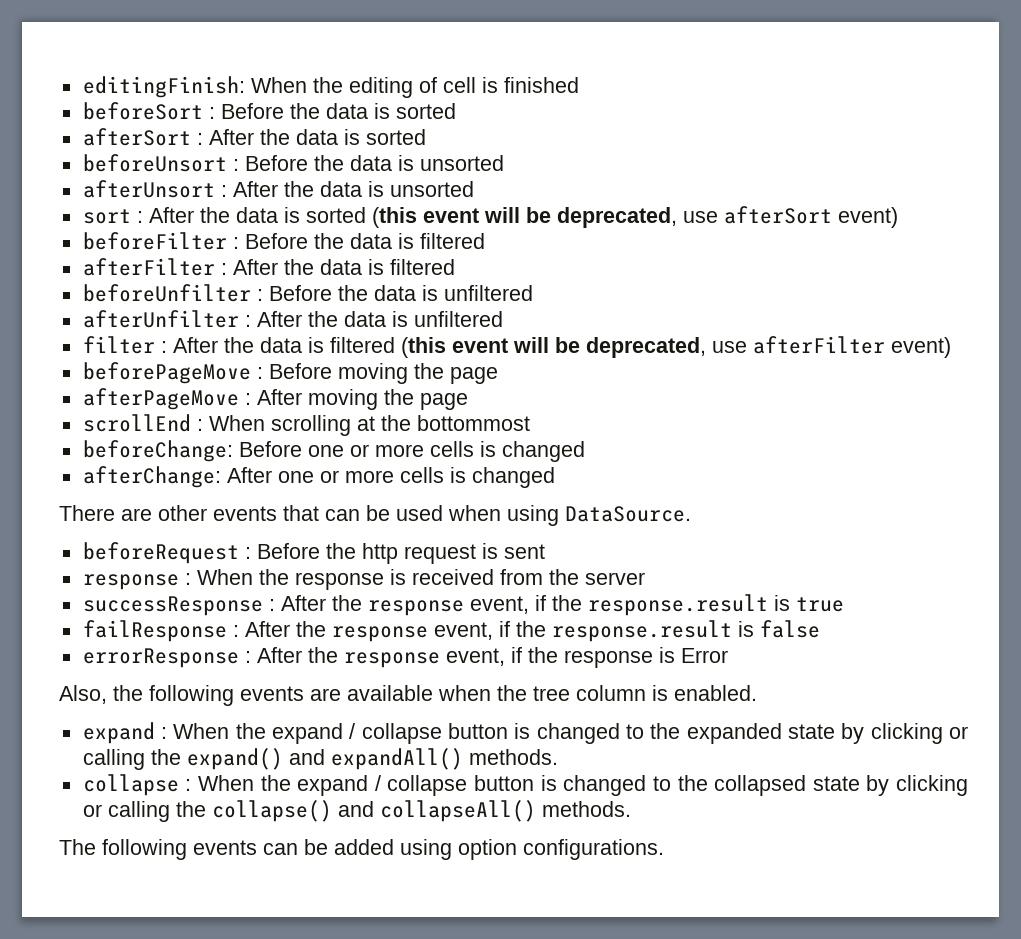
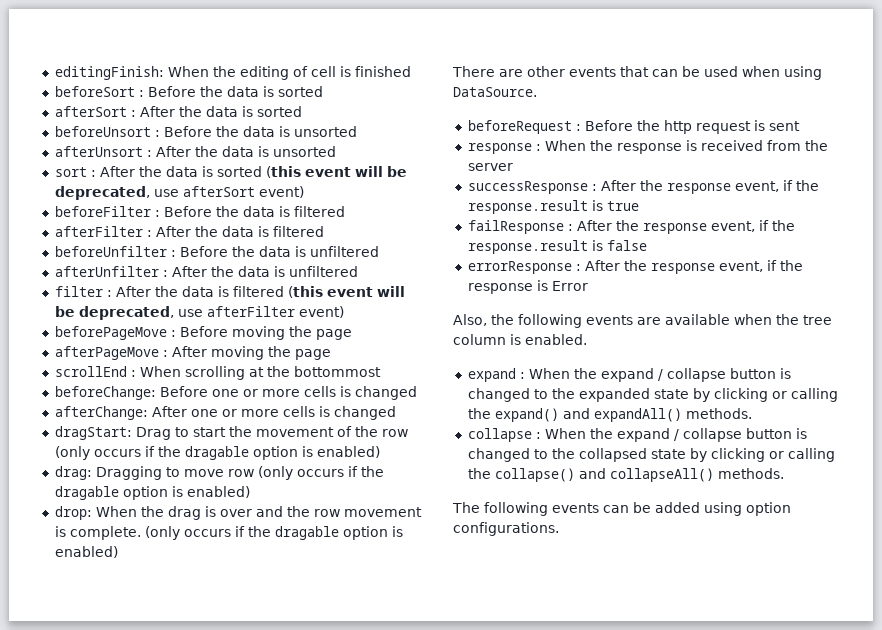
+ dragStart: Drag to start the movement of the row (only occurs if the dragable option is enabled)
+ drag: Dragging to move row (only occurs if the dragable option is enabled)
+ drop: When the drag is over and the row movement is complete. (only occurs if the dragable option is enabled)

